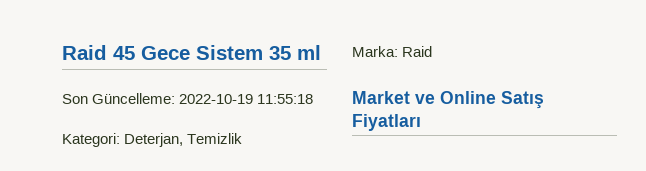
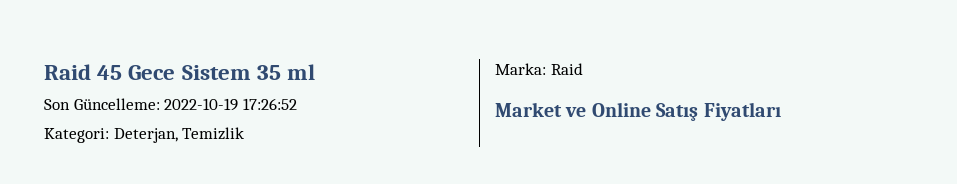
- Son Güncelleme: 2022-10-19 11:55:18
+ Son Güncelleme: 2022-10-19 17:26:52

